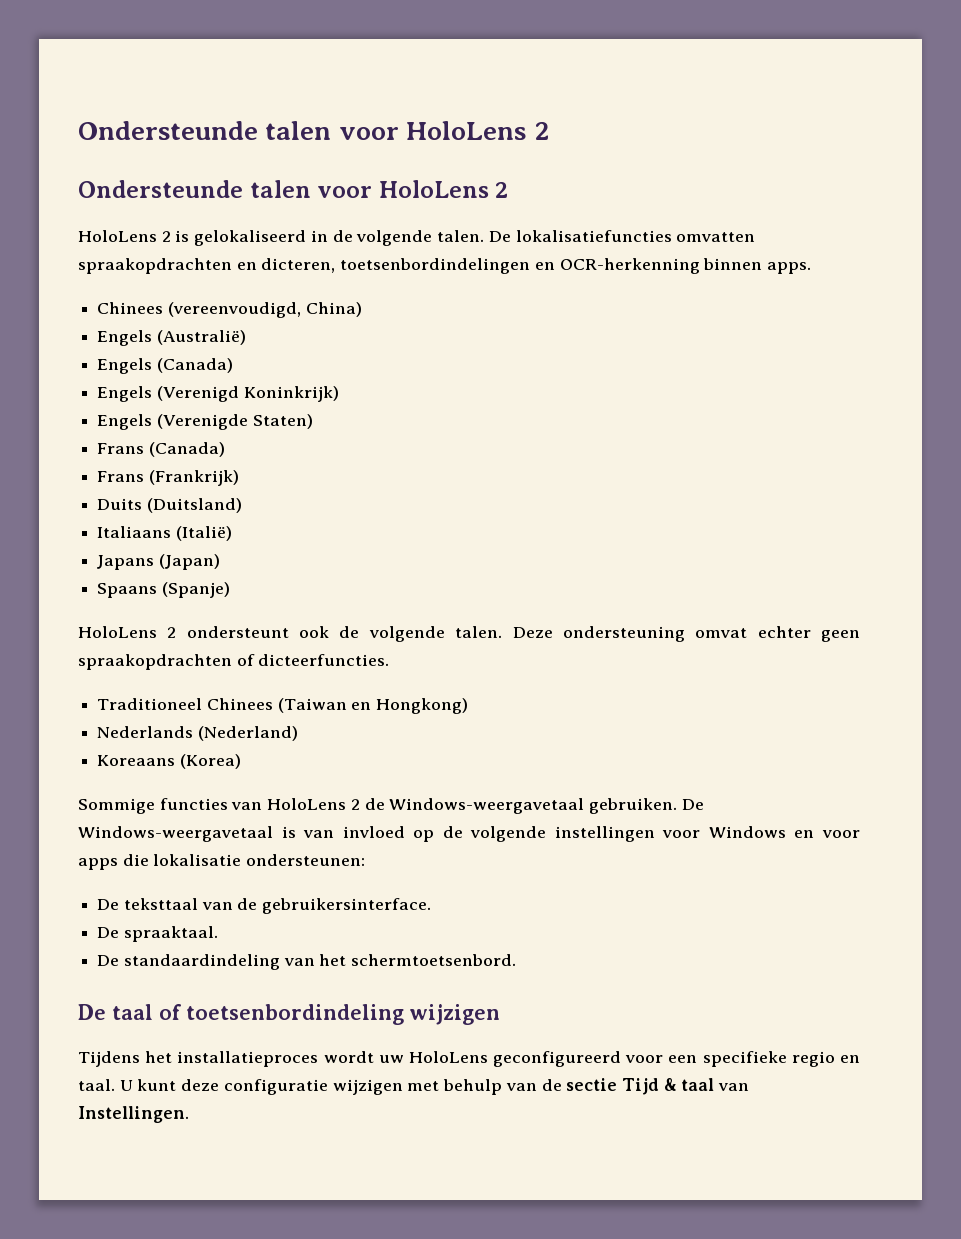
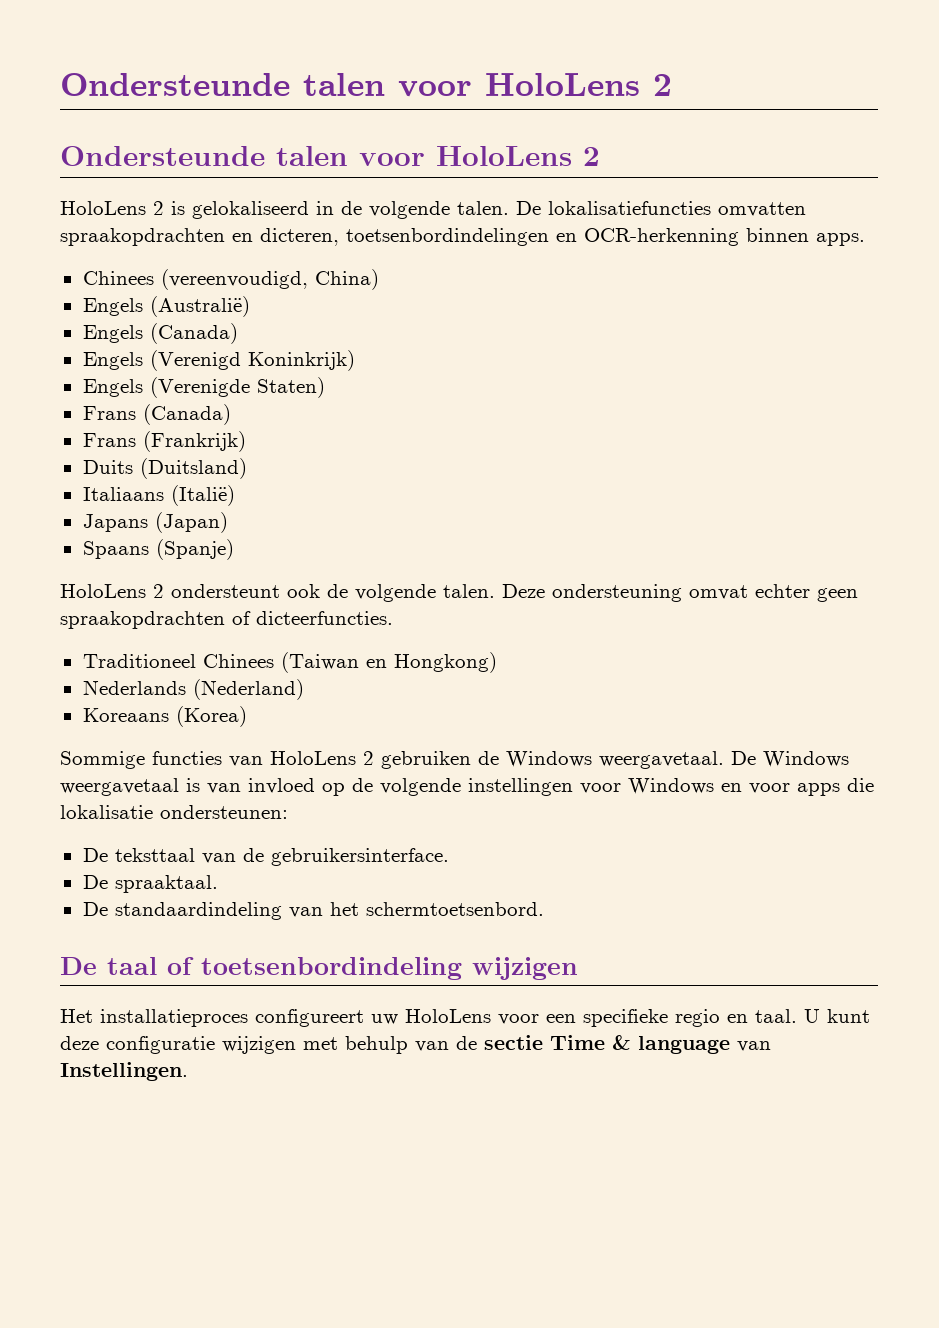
- Sommige functies van HoloLens 2 de Windows-weergavetaal gebruiken. De Windows-weergavetaal is van invloed op de volgende instellingen voor Windows en voor apps die lokalisatie ondersteunen:
+ Sommige functies van HoloLens 2 gebruiken de Windows weergavetaal. De Windows weergavetaal is van invloed op de volgende instellingen voor Windows en voor apps die lokalisatie ondersteunen:
- Tijdens het installatieproces wordt uw HoloLens geconfigureerd voor een specifieke regio en taal.
+ Het installatieproces configureert uw HoloLens voor een specifieke regio en taal.
- U kunt deze configuratie wijzigen met behulp van de sectie Tijd & taal van Instellingen.
+ U kunt deze configuratie wijzigen met behulp van de sectie Time & language van Instellingen.

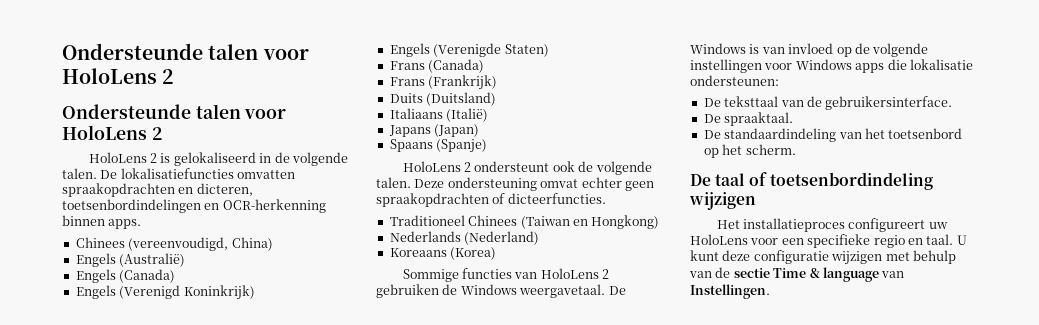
- De Windows weergavetaal is van invloed op de volgende instellingen voor Windows en voor apps die lokalisatie ondersteunen:
+ De Windows is van invloed op de volgende instellingen voor Windows apps die lokalisatie ondersteunen:
- De standaardindeling van het schermtoetsenbord.
+ De standaardindeling van het toetsenbord op het scherm.

